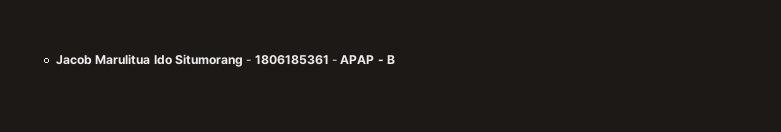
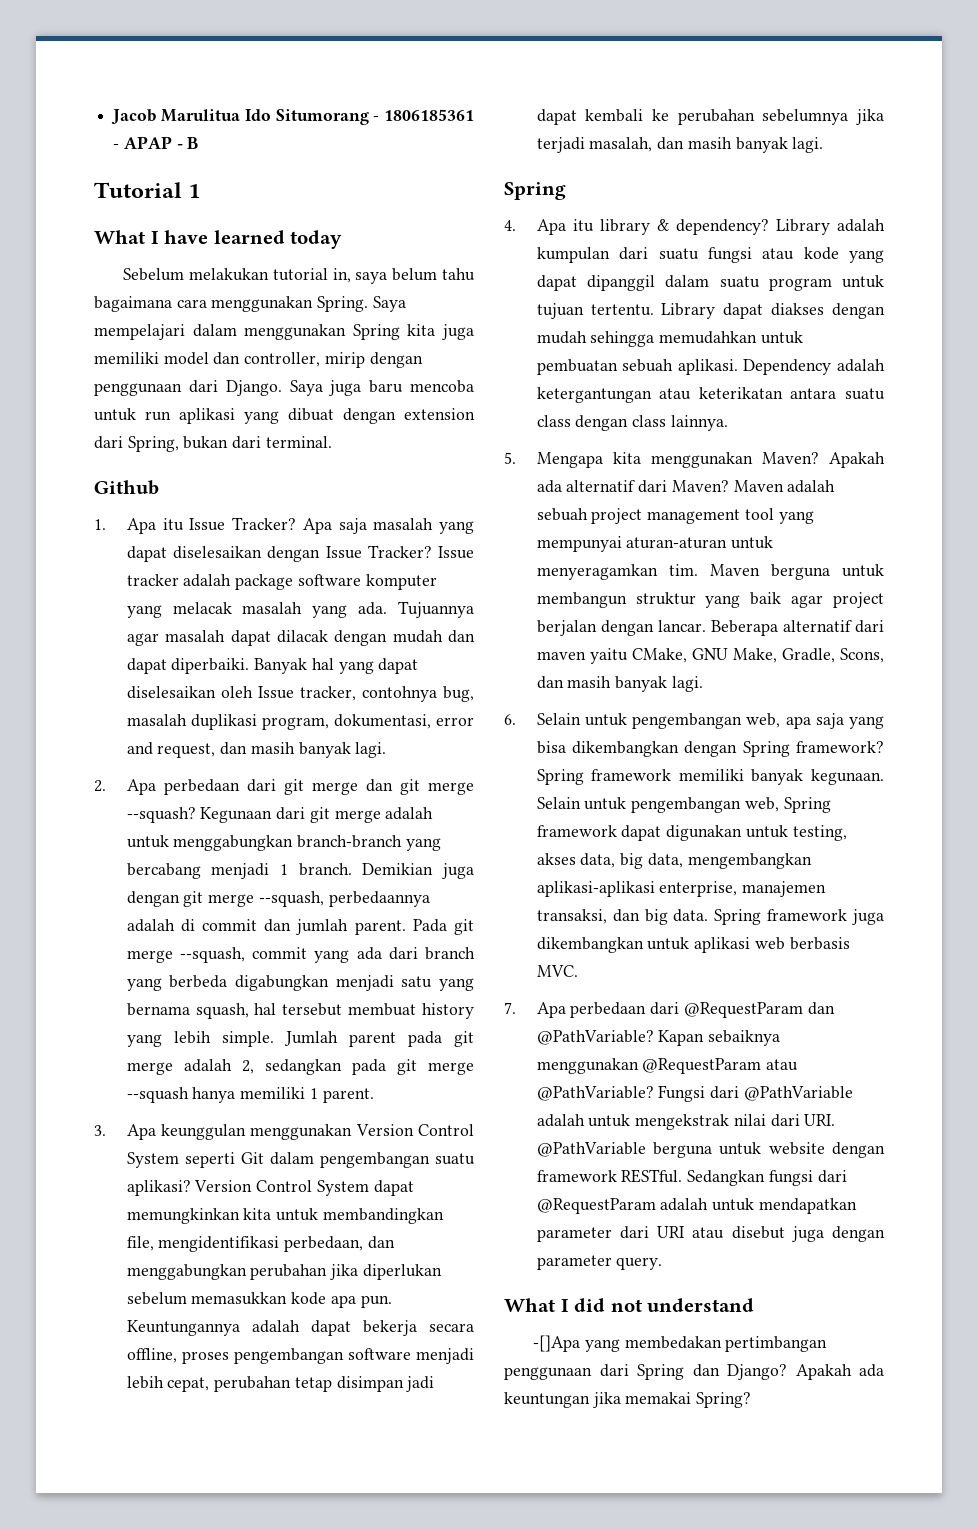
+ Tutorial 1
+ What I have learned today
+ Sebelum melakukan tutorial in, saya belum tahu bagaimana cara menggunakan Spring. Saya mempelajari dalam menggunakan Spring kita juga memiliki model dan controller, mirip dengan penggunaan dari Django. Saya juga baru mencoba untuk run aplikasi yang dibuat dengan extension dari Spring, bukan dari terminal.
+ Github
+ 1. Apa itu Issue Tracker? Apa saja masalah yang dapat diselesaikan dengan Issue Tracker? Issue tracker adalah package software komputer yang melacak masalah yang ada. Tujuannya agar masalah dapat dilacak dengan mudah dan dapat diperbaiki. Banyak hal yang dapat diselesaikan oleh Issue tracker, contohnya bug, masalah duplikasi program, dokumentasi, error and request, dan masih banyak lagi.
+ 2. Apa perbedaan dari git merge dan git merge --squash? Kegunaan dari git merge adalah untuk menggabungkan branch-branch yang bercabang menjadi 1 branch. Demikian juga dengan git merge --squash, perbedaannya adalah di commit dan jumlah parent. Pada git merge --squash, commit yang ada dari branch yang berbeda digabungkan menjadi satu yang bernama squash, hal tersebut membuat history yang lebih simple. Jumlah parent pada git merge adalah 2, sedangkan pada git merge --squash hanya memiliki 1 parent.
+ 3. Apa keunggulan menggunakan Version Control System seperti Git dalam pengembangan suatu aplikasi? Version Control System dapat memungkinkan kita untuk membandingkan file, mengidentifikasi perbedaan, dan menggabungkan perubahan jika diperlukan sebelum memasukkan kode apa pun. Keuntungannya adalah dapat bekerja secara offline, proses pengembangan software menjadi lebih cepat, perubahan tetap disimpan jadi dapat kembali ke perubahan sebelumnya jika terjadi masalah, dan masih banyak lagi.
+ Spring
+ 4. Apa itu library & dependency? Library adalah kumpulan dari suatu fungsi atau kode yang dapat dipanggil dalam suatu program untuk tujuan tertentu. Library dapat diakses dengan mudah sehingga memudahkan untuk pembuatan sebuah aplikasi. Dependency adalah ketergantungan atau keterikatan antara suatu class dengan class lainnya.
+ 5. Mengapa kita menggunakan Maven? Apakah ada alternatif dari Maven? Maven adalah sebuah project management tool yang mempunyai aturan-aturan untuk menyeragamkan tim. Maven berguna untuk membangun struktur yang baik agar project berjalan dengan lancar. Beberapa alternatif dari maven yaitu CMake, GNU Make, Gradle, Scons, dan masih banyak lagi.
+ 6. Selain untuk pengembangan web, apa saja yang bisa dikembangkan dengan Spring framework? Spring framework memiliki banyak kegunaan. Selain untuk pengembangan web, Spring framework dapat digunakan untuk testing, akses data, big data, mengembangkan aplikasi-aplikasi enterprise, manajemen transaksi, dan big data. Spring framework juga dikembangkan untuk aplikasi web berbasis MVC.
+ 7. Apa perbedaan dari @RequestParam dan @PathVariable? Kapan sebaiknya menggunakan @RequestParam atau @PathVariable? Fungsi dari @PathVariable adalah untuk mengekstrak nilai dari URI. @PathVariable berguna untuk website dengan framework RESTful. Sedangkan fungsi dari @RequestParam adalah untuk mendapatkan parameter dari URI atau disebut juga dengan parameter query.
+ What I did not understand
+ -[]Apa yang membedakan pertimbangan penggunaan dari Spring dan Django? Apakah ada keuntungan jika memakai Spring?

